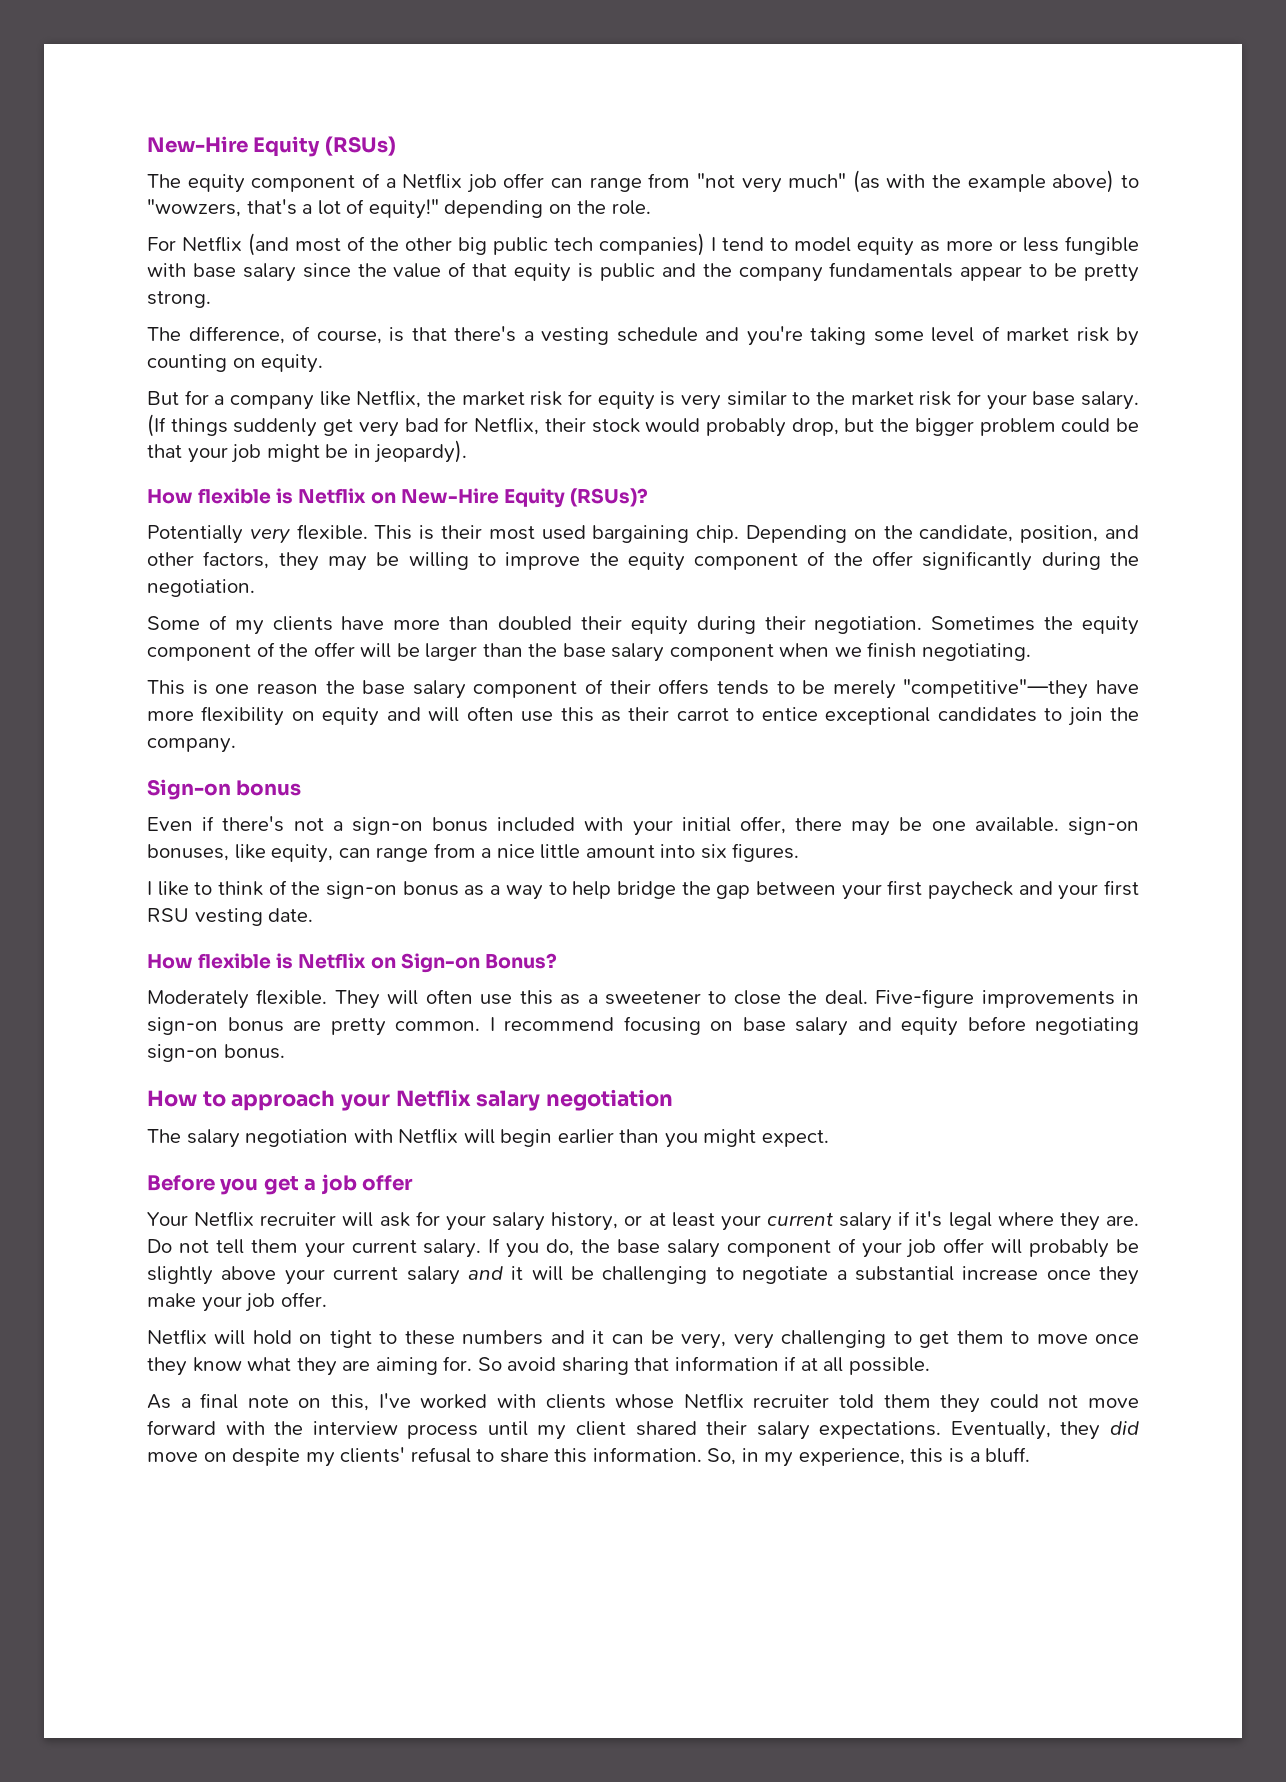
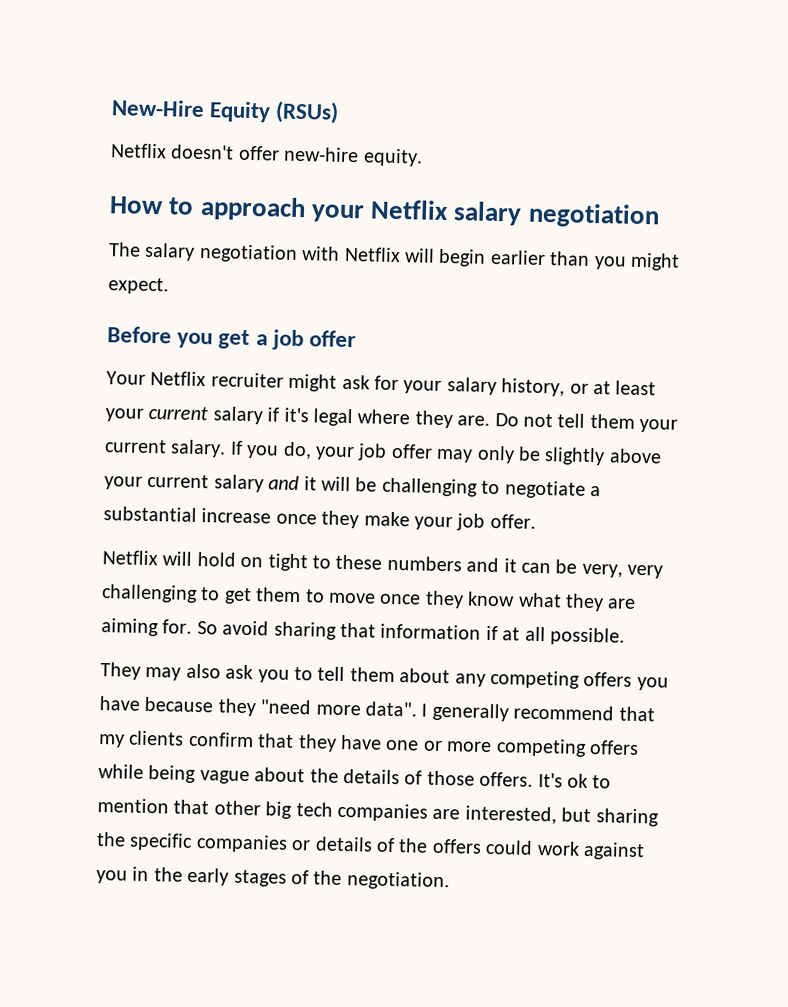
- The equity component of a Netflix job offer can range from "not very much" (as with the example above) to "wowzers, that's a lot of equity!" depending on the role.
- For Netflix (and most of the other big public tech companies) I tend to model equity as more or less fungible with base salary since the value of that equity is public and the company fundamentals appear to be pretty strong.
- The difference, of course, is that there's a vesting schedule and you're taking some level of market risk by counting on equity.
- But for a company like Netflix, the market risk for equity is very similar to the market risk for your base salary. (If things suddenly get very bad for Netflix, their stock would probably drop, but the bigger problem could be that your job might be in jeopardy).
- How flexible is Netflix on New-Hire Equity (RSUs)?
- Potentially very flexible. This is their most used bargaining chip. Depending on the candidate, position, and other factors, they may be willing to improve the equity component of the offer significantly during the negotiation.
- Some of my clients have more than doubled their equity during their negotiation. Sometimes the equity component of the offer will be larger than the base salary component when we finish negotiating.
- This is one reason the base salary component of their offers tends to be merely "competitive"—they have more flexibility on equity and will often use this as their carrot to entice exceptional candidates to join the company.
- Sign-on bonus
- Even if there's not a sign-on bonus included with your initial offer, there may be one available. sign-on bonuses, like equity, can range from a nice little amount into six figures.
- I like to think of the sign-on bonus as a way to help bridge the gap between your first paycheck and your first RSU vesting date.
- How flexible is Netflix on Sign-on Bonus?
- Moderately flexible. They will often use this as a sweetener to close the deal. Five-figure improvements in sign-on bonus are pretty common. I recommend focusing on base salary and equity before negotiating sign-on bonus.
+ Netflix doesn't offer new-hire equity.
- Your Netflix recruiter will ask for your salary history, or at least your current salary if it's legal where they are.
+ Your Netflix recruiter might ask for your salary history, or at least your current salary if it's legal where they are.
- If you do, the base salary component of your job offer will probably be slightly above your current salary and it will be challenging to negotiate a substantial increase once they make your job offer.
+ If you do, your job offer may only be slightly above your current salary and it will be challenging to negotiate a substantial increase once they make your job offer.
- As a final note on this, I've worked with clients whose Netflix recruiter told them they could not move forward with the interview process until my client shared their salary expectations. Eventually, they did move on despite my clients' refusal to share this information. So, in my experience, this is a bluff.
+ They may also ask you to tell them about any competing offers you have because they "need more data". I generally recommend that my clients confirm that they have one or more competing offers while being vague about the details of those offers. It's ok to mention that other big tech companies are interested, but sharing the specific companies or details of the offers could work against you in the early stages of the negotiation.

